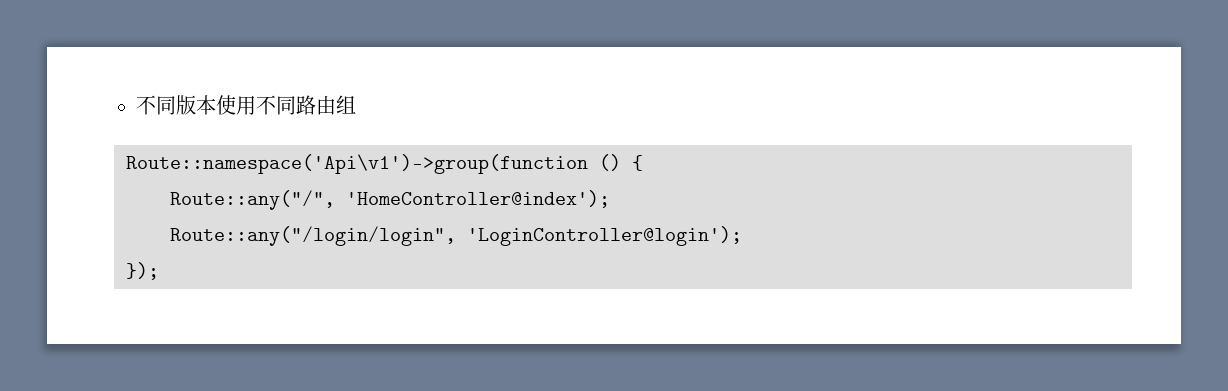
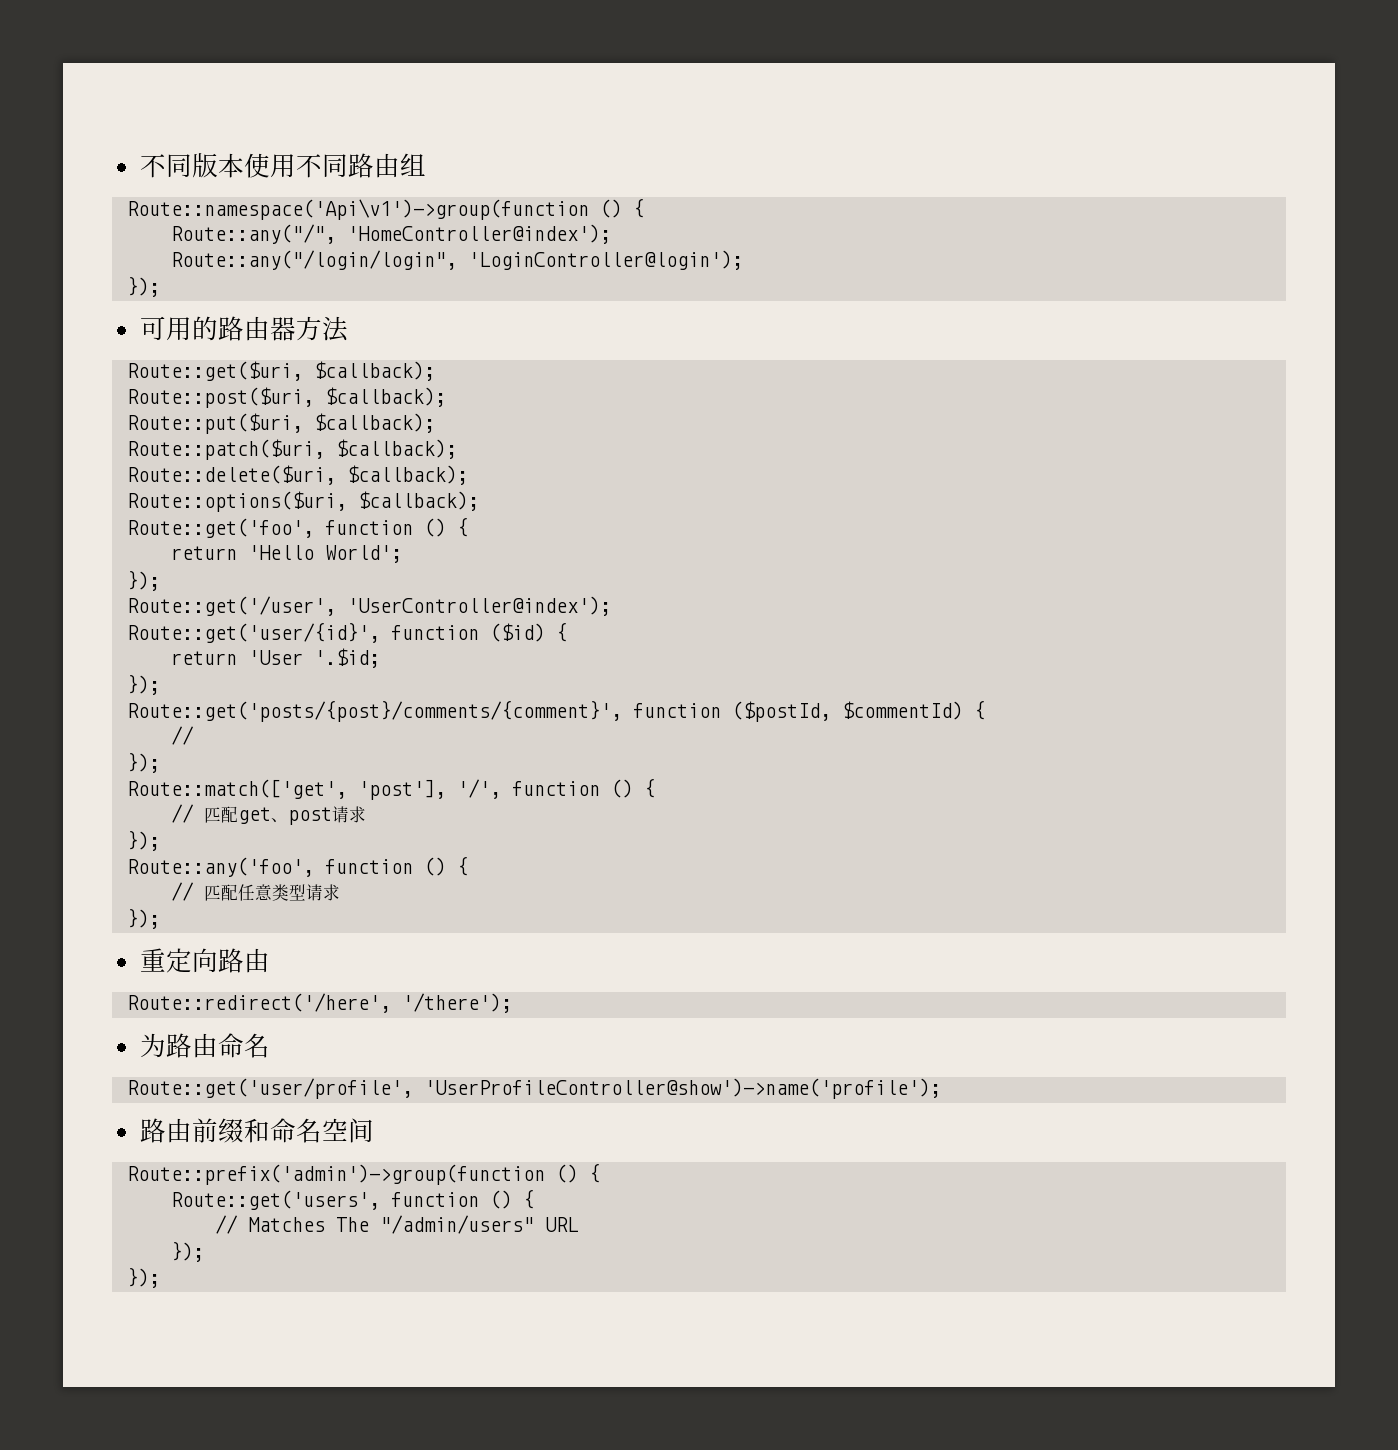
+ 可用的路由器方法
+ Route::get($uri, $callback);
+ Route::post($uri, $callback);
+ Route::put($uri, $callback);
+ Route::patch($uri, $callback);
+ Route::delete($uri, $callback);
+ Route::options($uri, $callback);
+ Route::get('foo', function () {
+ return 'Hello World';
+ });
+ Route::get('/user', 'UserController@index');
+ Route::get('user/{id}', function ($id) {
+ return 'User '.$id;
+ });
+ Route::get('posts/{post}/comments/{comment}', function ($postId, $commentId) {
+ //
+ });
+ Route::match(['get', 'post'], '/', function () {
+ // 匹配get、post请求
+ });
+ Route::any('foo', function () {
+ // 匹配任意类型请求
+ });
+ 重定向路由
+ Route::redirect('/here', '/there');
+ 为路由命名
+ Route::get('user/profile', 'UserProfileController@show')->name('profile');
+ 路由前缀和命名空间
+ Route::prefix('admin')->group(function () {
+ Route::get('users', function () {
+ // Matches The "/admin/users" URL
+ });
+ });

